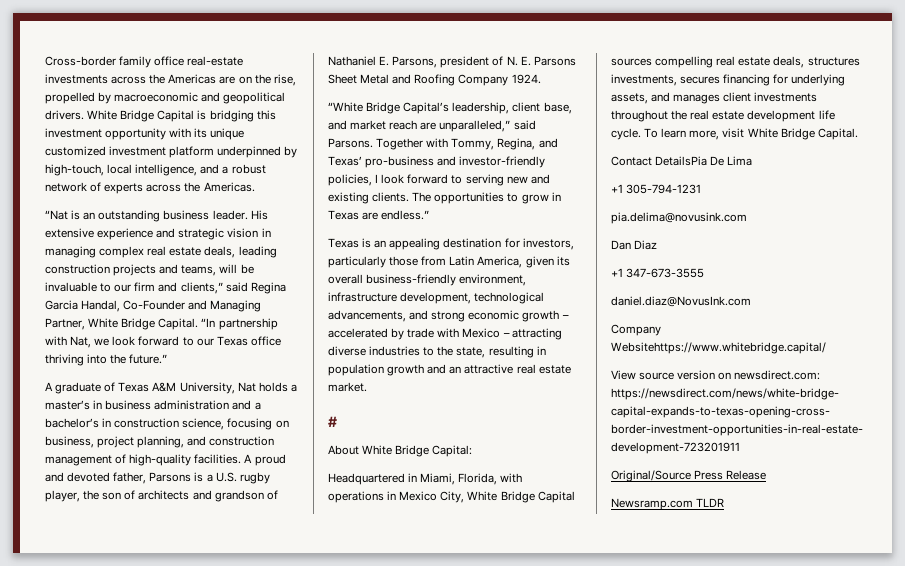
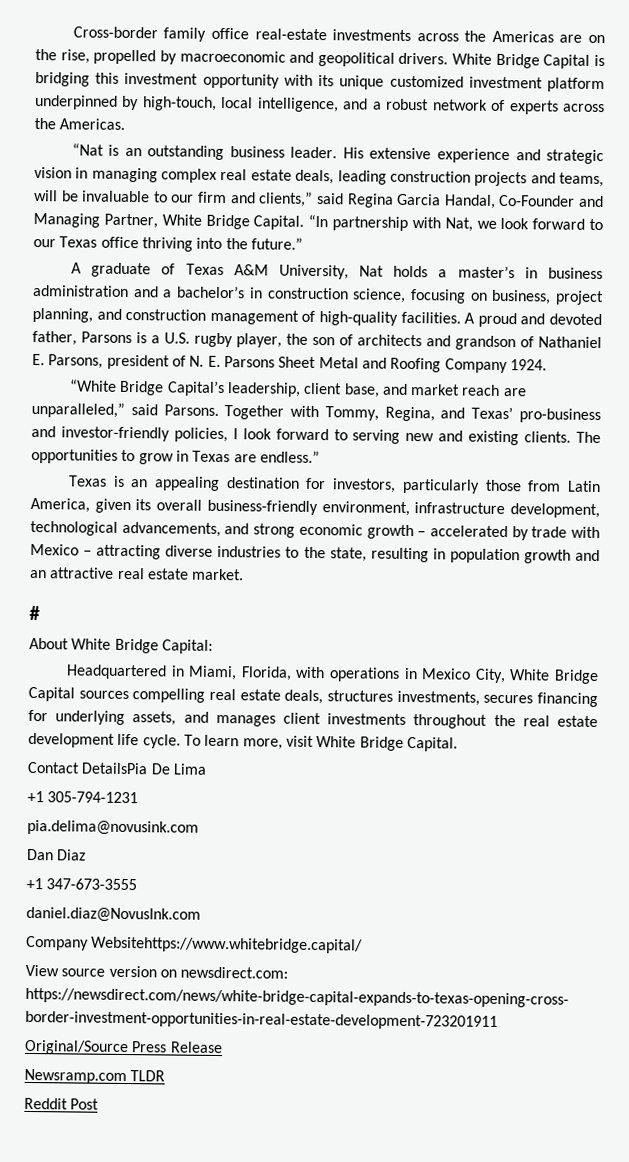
+ Reddit Post

